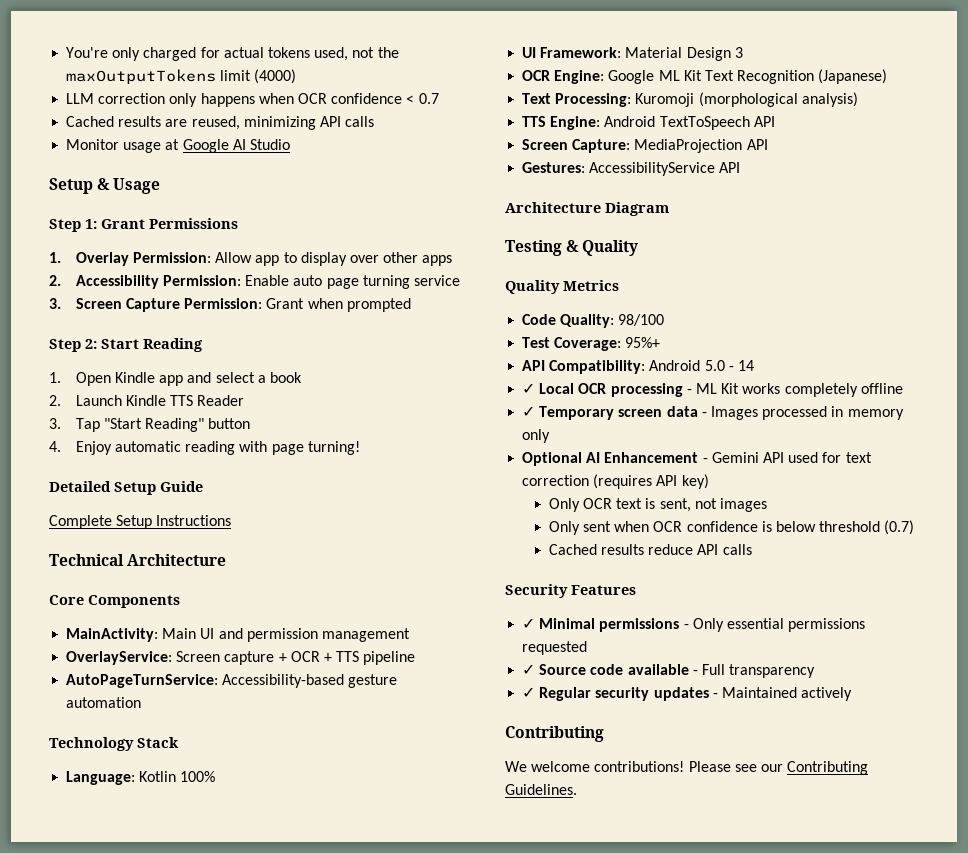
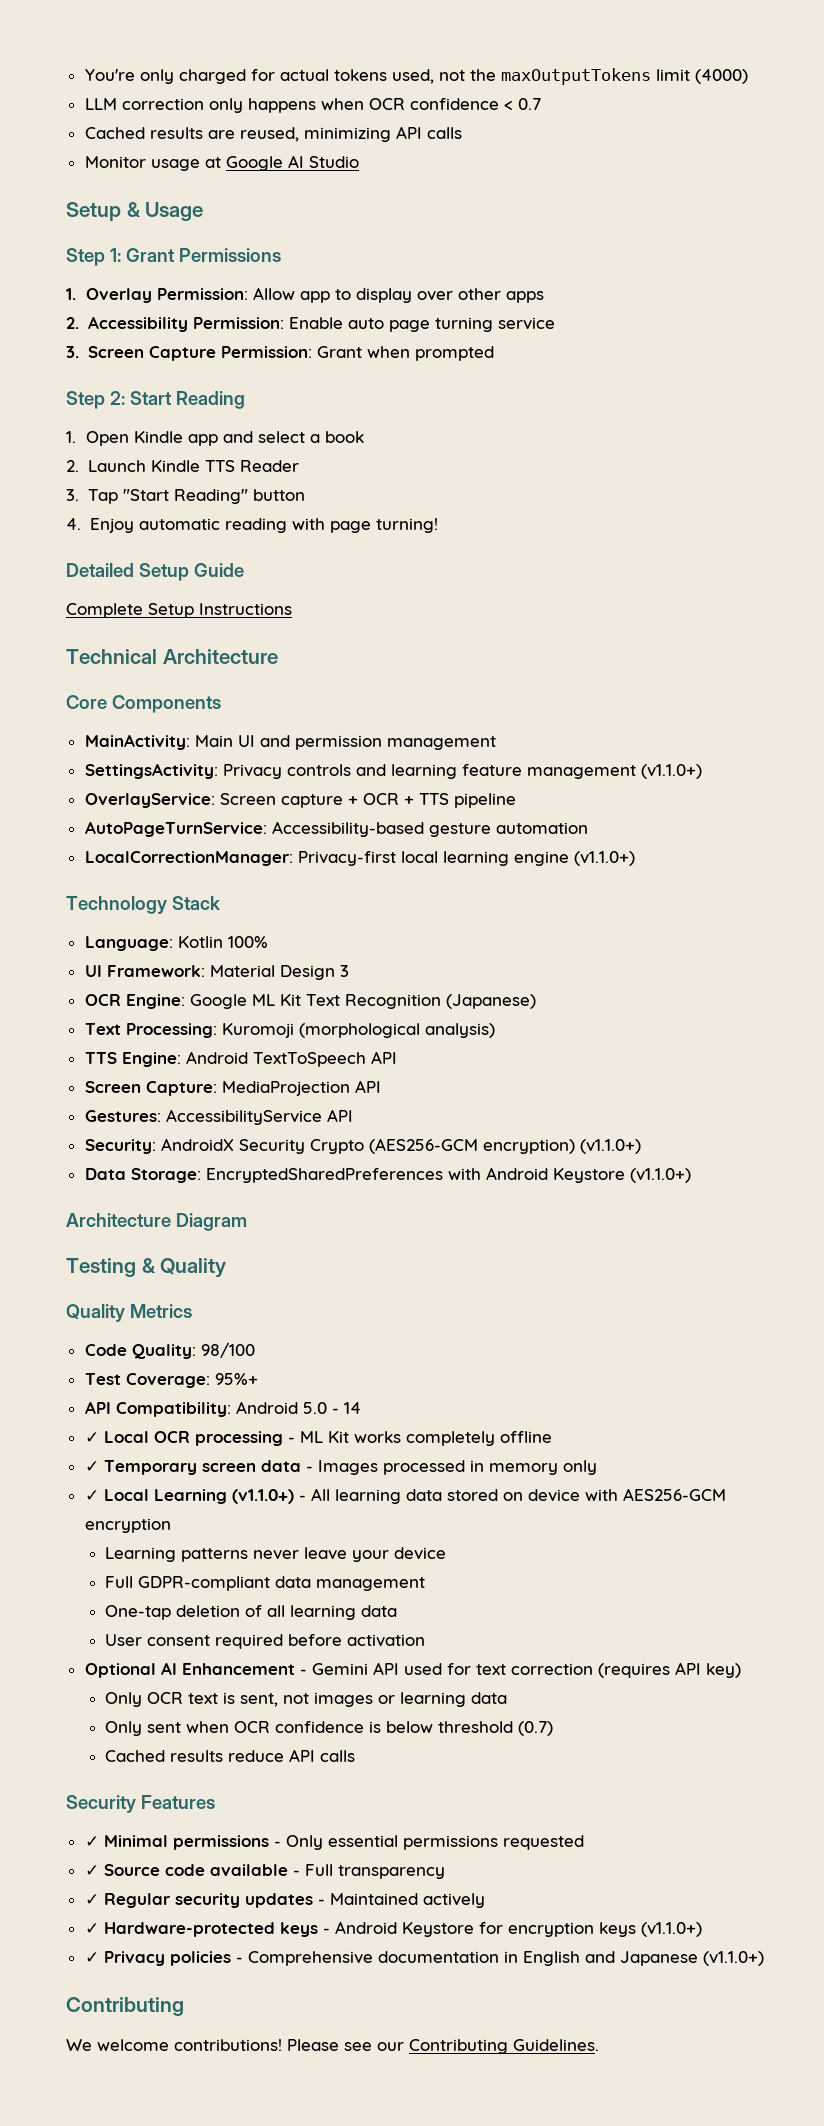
+ SettingsActivity: Privacy controls and learning feature management (v1.1.0+)
+ LocalCorrectionManager: Privacy-first local learning engine (v1.1.0+)
+ Security: AndroidX Security Crypto (AES256-GCM encryption) (v1.1.0+)
+ Data Storage: EncryptedSharedPreferences with Android Keystore (v1.1.0+)
+ ✓ Local Learning (v1.1.0+) - All learning data stored on device with AES256-GCM encryption
+ Learning patterns never leave your device
+ Full GDPR-compliant data management
+ One-tap deletion of all learning data
+ User consent required before activation
- Only OCR text is sent, not images
+ Only OCR text is sent, not images or learning data
+ ✓ Hardware-protected keys - Android Keystore for encryption keys (v1.1.0+)
+ ✓ Privacy policies - Comprehensive documentation in English and Japanese (v1.1.0+)

